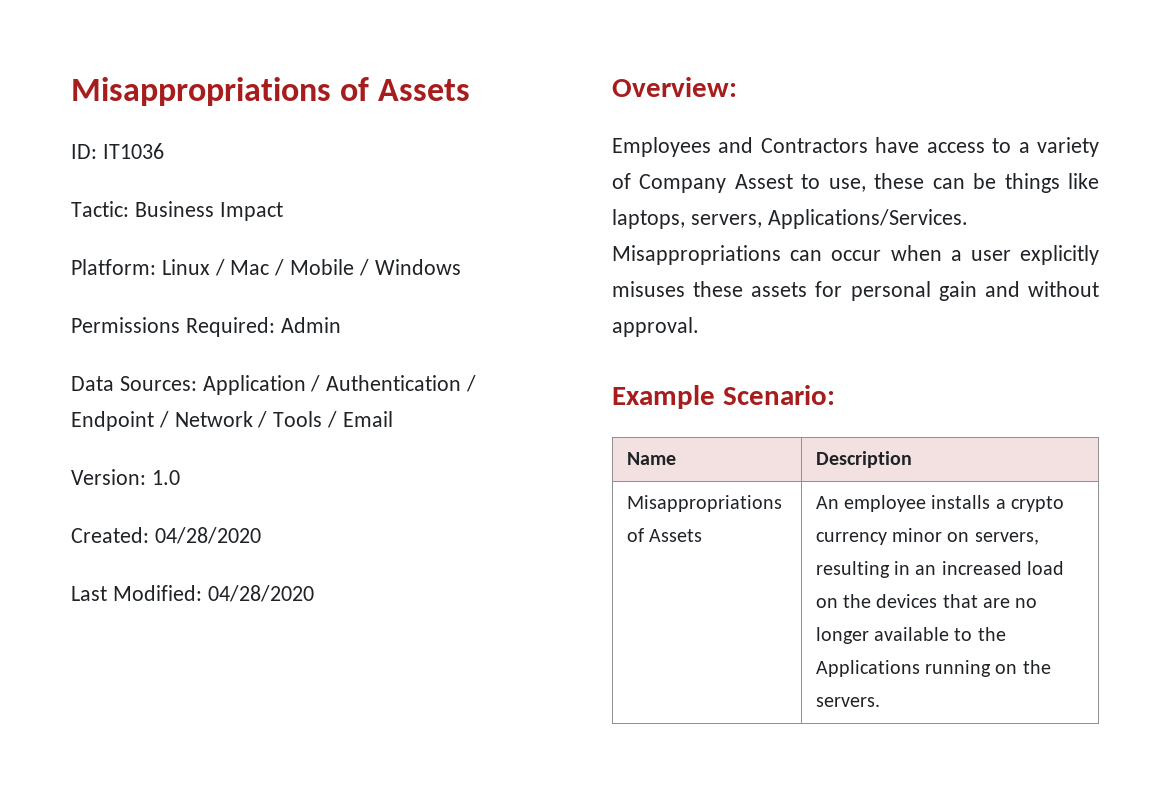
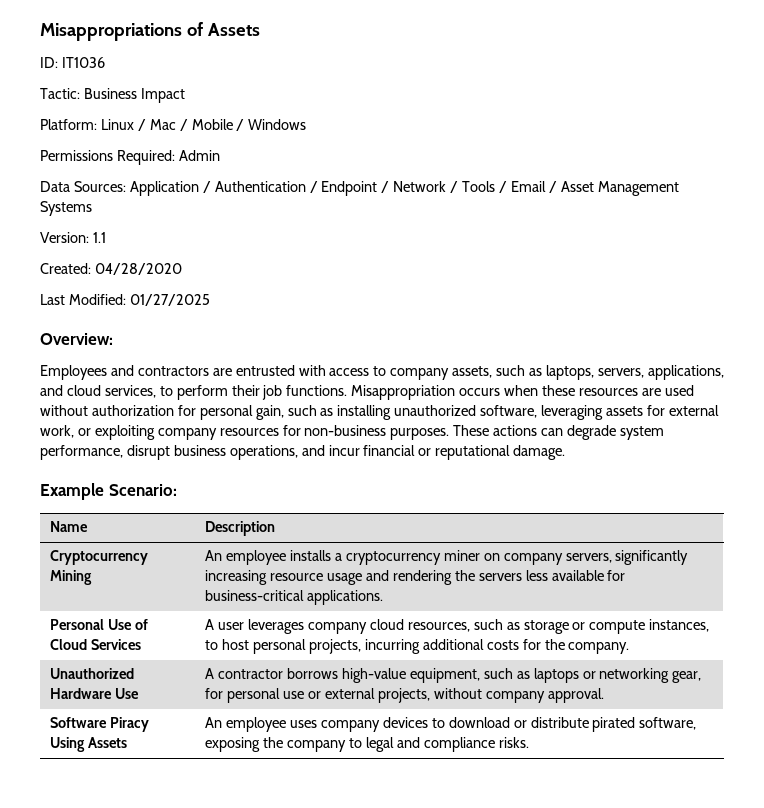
- Data Sources: Application / Authentication / Endpoint / Network / Tools / Email
+ Data Sources: Application / Authentication / Endpoint / Network / Tools / Email / Asset Management Systems
- Version: 1.0
+ Version: 1.1
- Last Modified: 04/28/2020
+ Last Modified: 01/27/2025
- Employees and Contractors have access to a variety of Company Assest to use, these can be things like laptops, servers, Applications/Services. Misappropriations can occur when a user explicitly misuses these assets for personal gain and without approval.
+ Employees and contractors are entrusted with access to company assets, such as laptops, servers, applications, and cloud services, to perform their job functions. Misappropriation occurs when these resources are used without authorization for personal gain, such as installing unauthorized software, leveraging assets for external work, or exploiting company resources for non-business purposes. These actions can degrade system performance, disrupt business operations, and incur financial or reputational damage.
- Misappropriations of Assets | An employee installs a crypto currency minor on servers, resulting in an increased load on the devices that are no longer available to the Applications running on the servers.
+ Cryptocurrency Mining | An employee installs a cryptocurrency miner on company servers, significantly increasing resource usage and rendering the servers less available for business-critical applications.
+ Personal Use of Cloud Services | A user leverages company cloud resources, such as storage or compute instances, to host personal projects, incurring additional costs for the company.
+ Unauthorized Hardware Use | A contractor borrows high-value equipment, such as laptops or networking gear, for personal use or external projects, without company approval.
+ Software Piracy Using Assets | An employee uses company devices to download or distribute pirated software, exposing the company to legal and compliance risks.

